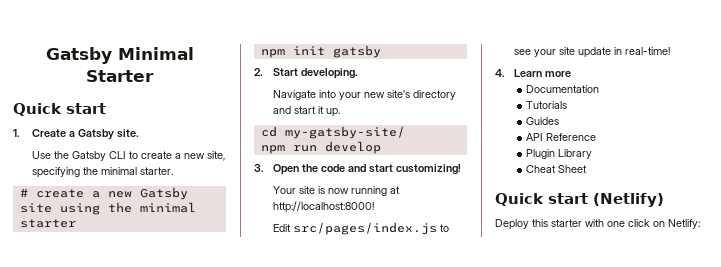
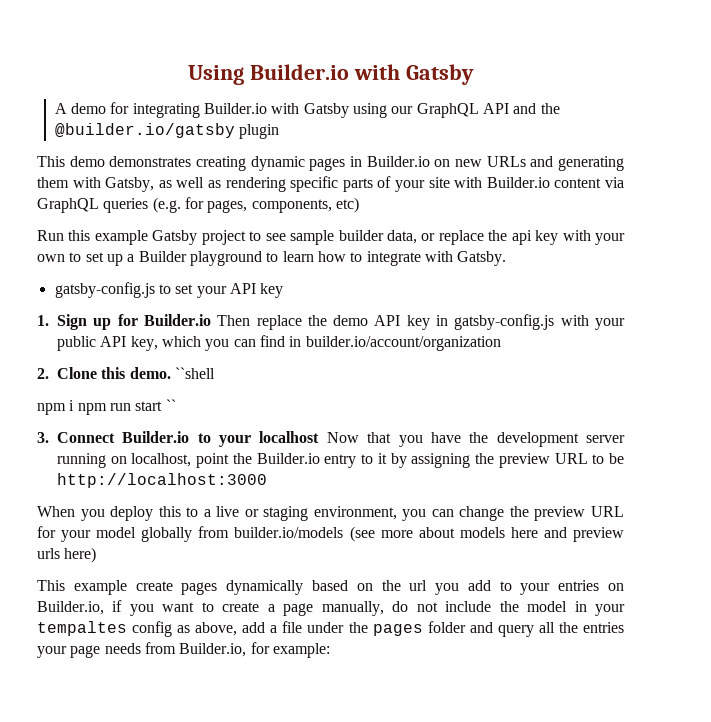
- Gatsby Minimal Starter
- Quick start
- 1. Create a Gatsby site.
- Use the Gatsby CLI to create a new site, specifying the minimal starter.
- # create a new Gatsby site using the minimal starter
- npm init gatsby
- 2. Start developing.
- Navigate into your new site’s directory and start it up.
- cd my-gatsby-site/
- npm run develop
- 3. Open the code and start customizing!
- Your site is now running at http://localhost:8000!
- Edit src/pages/index.js to see your site update in real-time!
- 4. Learn more
- Documentation
- Tutorials
- Guides
- API Reference
- Plugin Library
- Cheat Sheet
- Quick start (Netlify)
- Deploy this starter with one click on Netlify:
+ Using Builder.io with Gatsby
+ A demo for integrating Builder.io with Gatsby using our GraphQL API and the @builder.io/gatsby plugin
+ This demo demonstrates creating dynamic pages in Builder.io on new URLs and generating them with Gatsby, as well as rendering specific parts of your site with Builder.io content via GraphQL queries (e.g. for pages, components, etc)
+ Run this example Gatsby project to see sample builder data, or replace the api key with your own to set up a Builder playground to learn how to integrate with Gatsby.
+ gatsby-config.js to set your API key
+ 1. Sign up for Builder.io Then replace the demo API key in gatsby-config.js with your public API key, which you can find in builder.io/account/organization
+ 2. Clone this demo. ``shell
+ npm i npm run start ``
+ 3. Connect Builder.io to your localhost Now that you have the development server running on localhost, point the Builder.io entry to it by assigning the preview URL to be http://localhost:3000
+ When you deploy this to a live or staging environment, you can change the preview URL for your model globally from builder.io/models (see more about models here and preview urls here)
+ This example create pages dynamically based on the url you add to your entries on Builder.io, if you want to create a page manually, do not include the model in your tempaltes config as above, add a file under the pages folder and query all the entries your page needs from Builder.io, for example:

